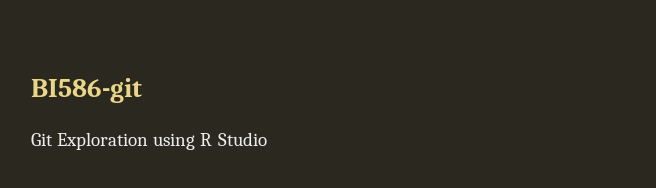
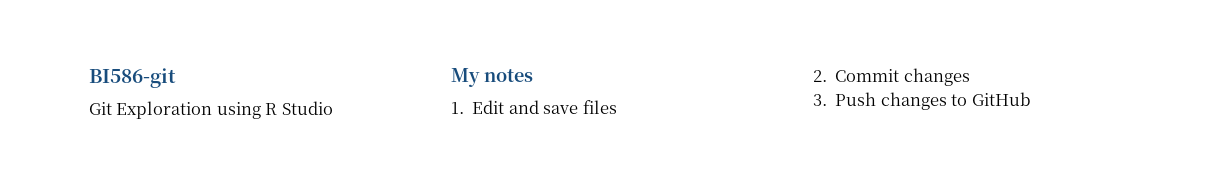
+ My notes
+ 1. Edit and save files
+ 2. Commit changes
+ 3. Push changes to GitHub

